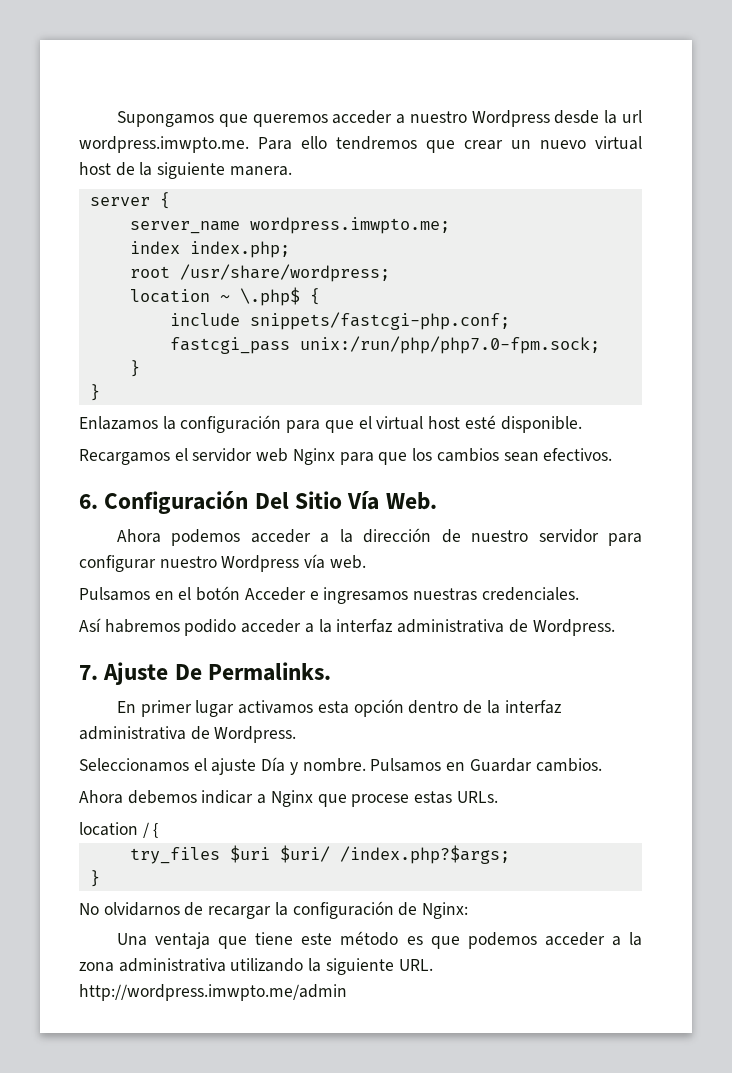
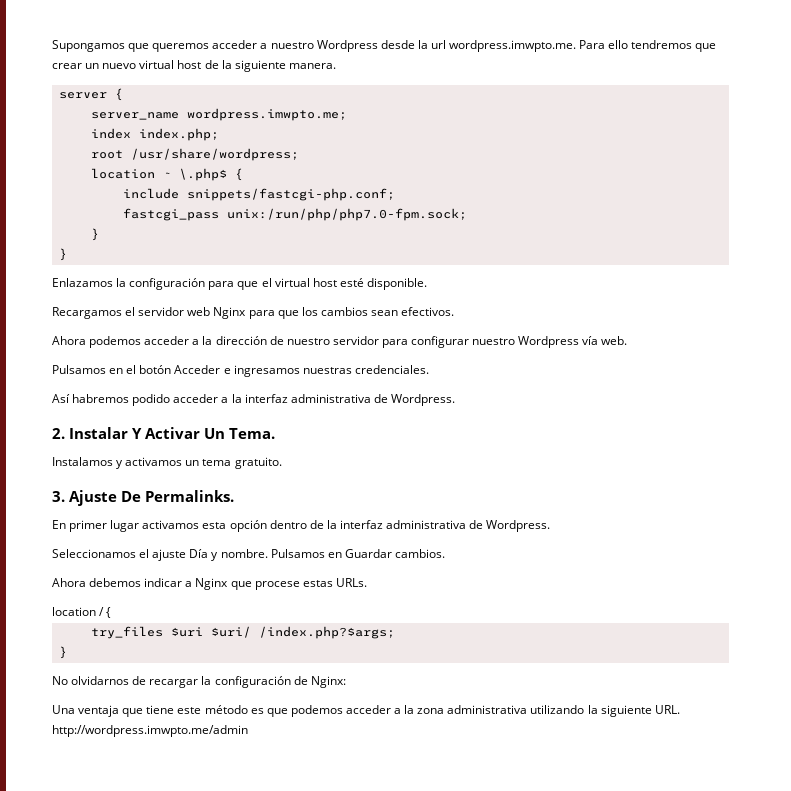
- 6. Configuración Del Sitio Vía Web.
- 7. Ajuste De Permalinks.
+ 2. Instalar Y Activar Un Tema.
+ Instalamos y activamos un tema gratuito.
+ 3. Ajuste De Permalinks.

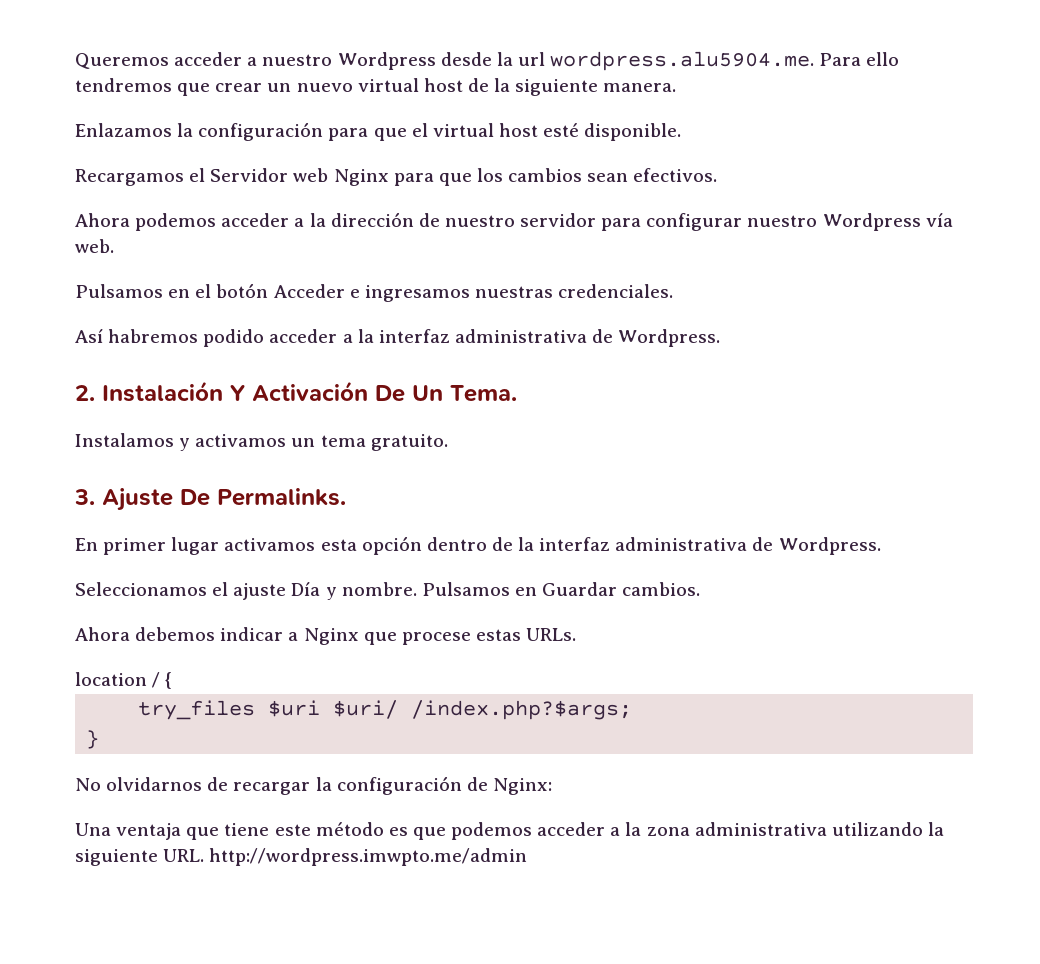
- Supongamos que queremos acceder a nuestro Wordpress desde la url wordpress.imwpto.me. Para ello tendremos que crear un nuevo virtual host de la siguiente manera.
+ Queremos acceder a nuestro Wordpress desde la url wordpress.alu5904.me. Para ello tendremos que crear un nuevo virtual host de la siguiente manera.
- server {
- server_name wordpress.imwpto.me;
- index index.php;
- root /usr/share/wordpress;
- location ~ \.php$ {
- include snippets/fastcgi-php.conf;
- fastcgi_pass unix:/run/php/php7.0-fpm.sock;
- }
- }
- Recargamos el servidor web Nginx para que los cambios sean efectivos.
+ Recargamos el Servidor web Nginx para que los cambios sean efectivos.
- 2. Instalar Y Activar Un Tema.
+ 2. Instalación Y Activación De Un Tema.

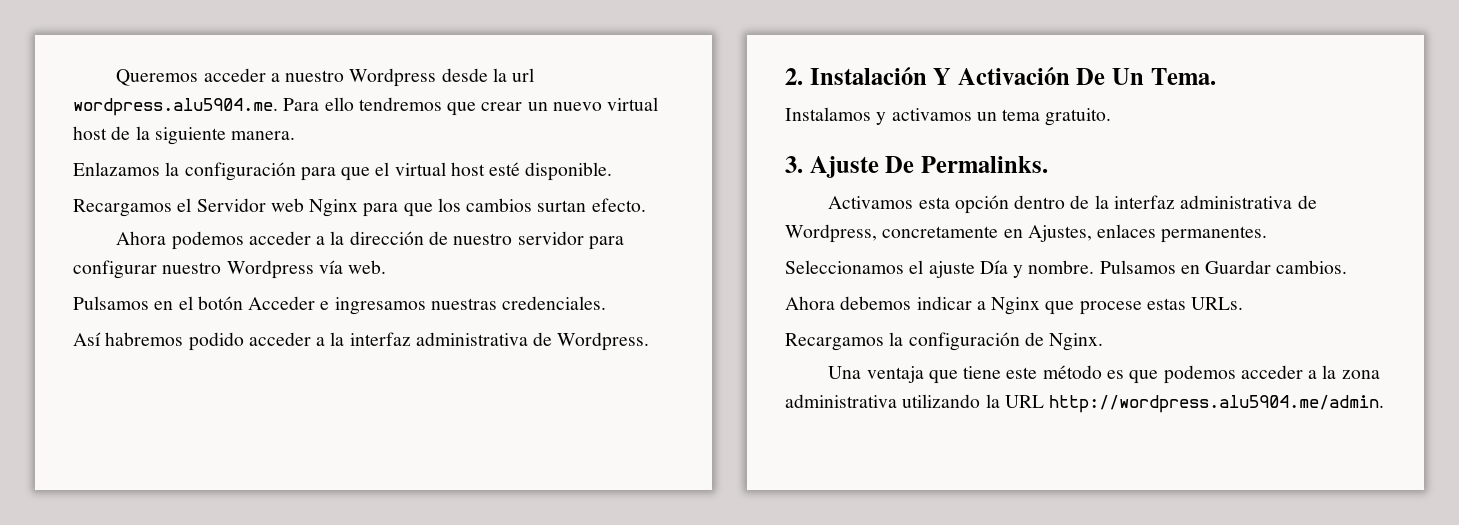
- Recargamos el Servidor web Nginx para que los cambios sean efectivos.
+ Recargamos el Servidor web Nginx para que los cambios surtan efecto.
- En primer lugar activamos esta opción dentro de la interfaz administrativa de Wordpress.
+ Activamos esta opción dentro de la interfaz administrativa de Wordpress, concretamente en Ajustes, enlaces permanentes.
- location / {
- try_files $uri $uri/ /index.php?$args;
- }
- No olvidarnos de recargar la configuración de Nginx:
+ Recargamos la configuración de Nginx.
- Una ventaja que tiene este método es que podemos acceder a la zona administrativa utilizando la siguiente URL. http://wordpress.imwpto.me/admin
+ Una ventaja que tiene este método es que podemos acceder a la zona administrativa utilizando la URL http://wordpress.alu5904.me/admin.

